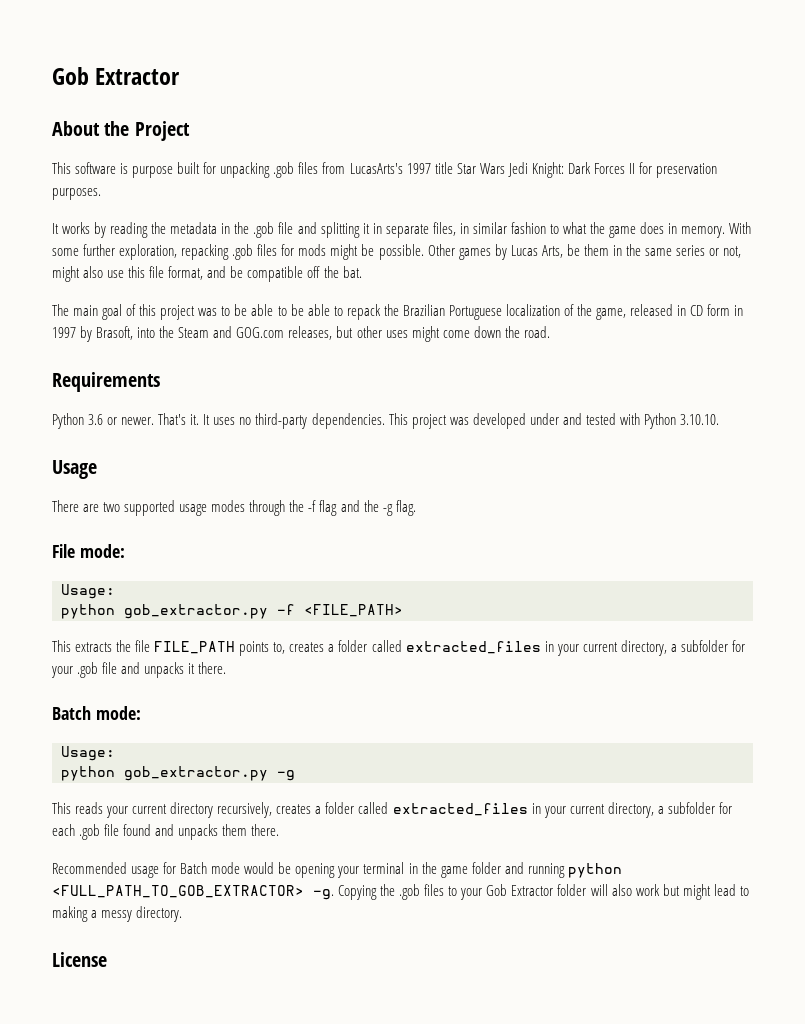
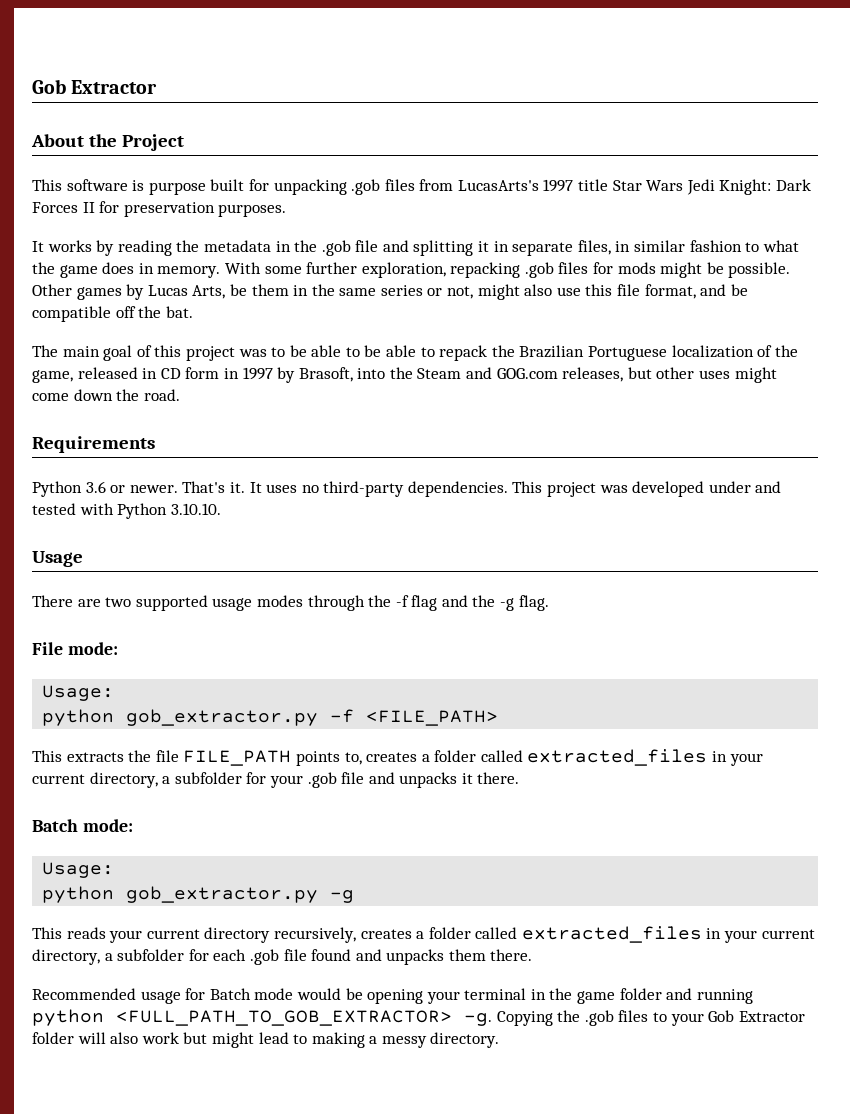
- License

